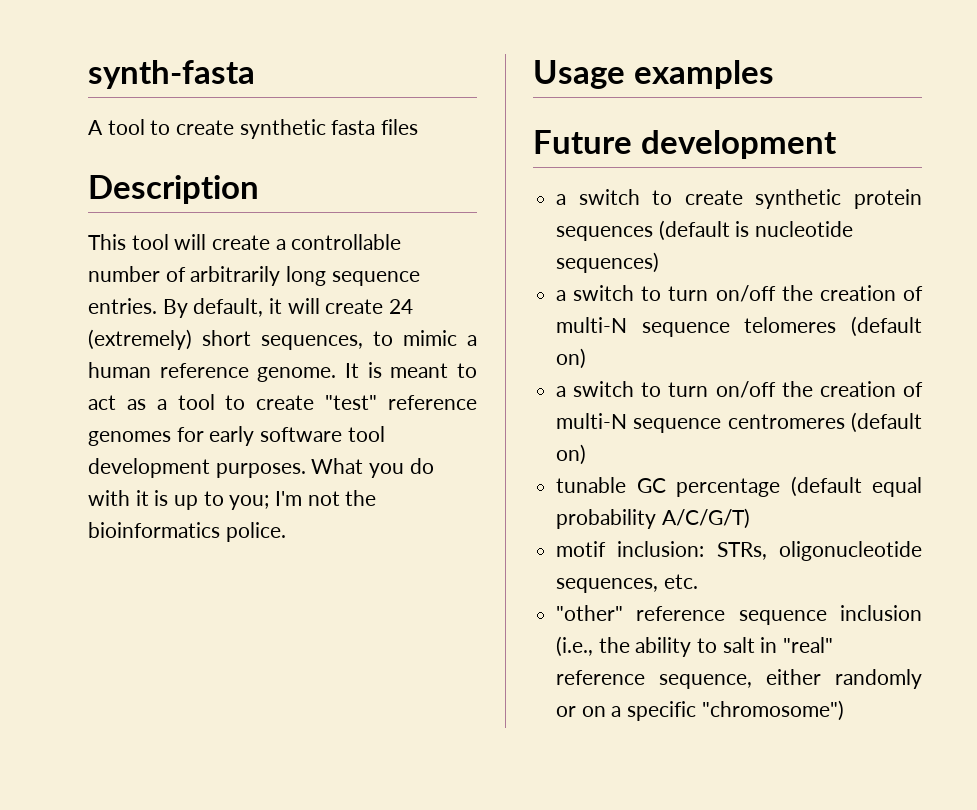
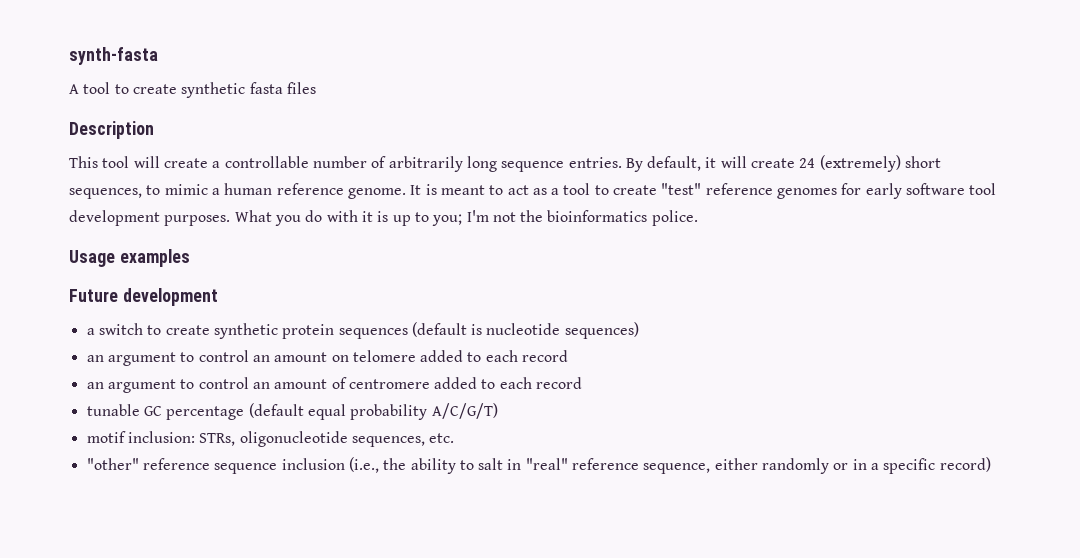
- a switch to turn on/off the creation of multi-N sequence telomeres (default on)
- a switch to turn on/off the creation of multi-N sequence centromeres (default on)
+ an argument to control an amount on telomere added to each record
+ an argument to control an amount of centromere added to each record
- "other" reference sequence inclusion (i.e., the ability to salt in "real" reference sequence, either randomly or on a specific "chromosome")
+ "other" reference sequence inclusion (i.e., the ability to salt in "real" reference sequence, either randomly or in a specific record)

